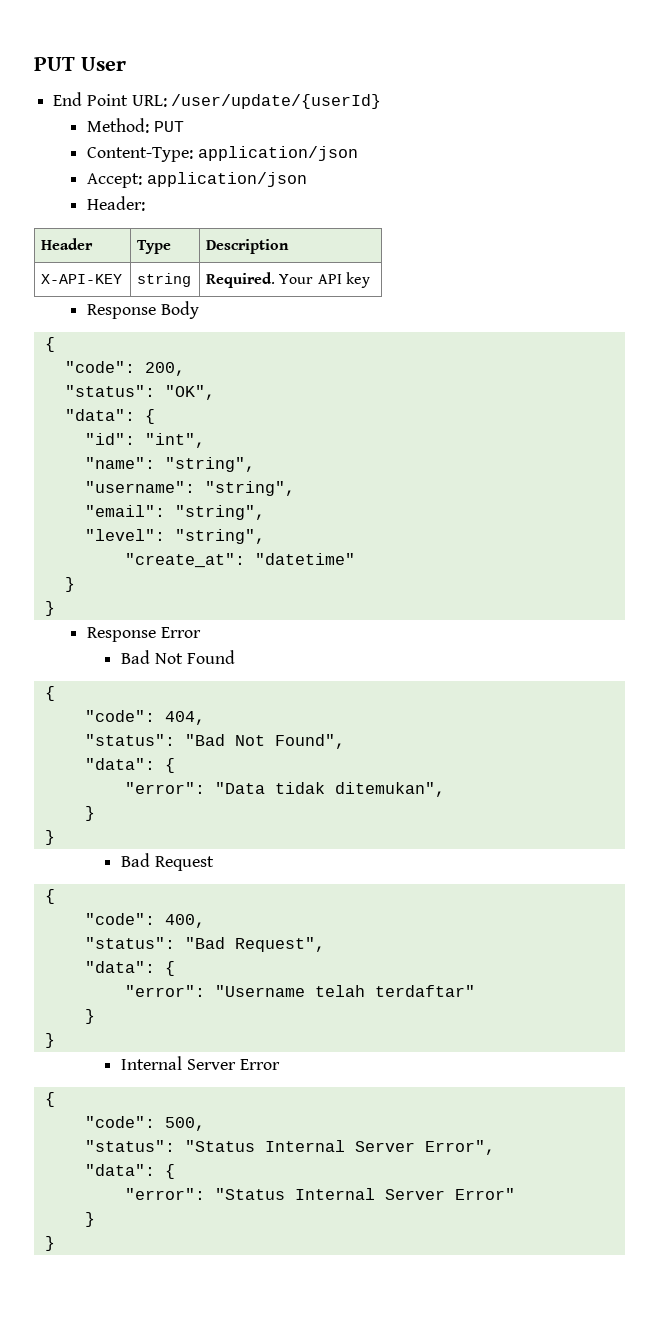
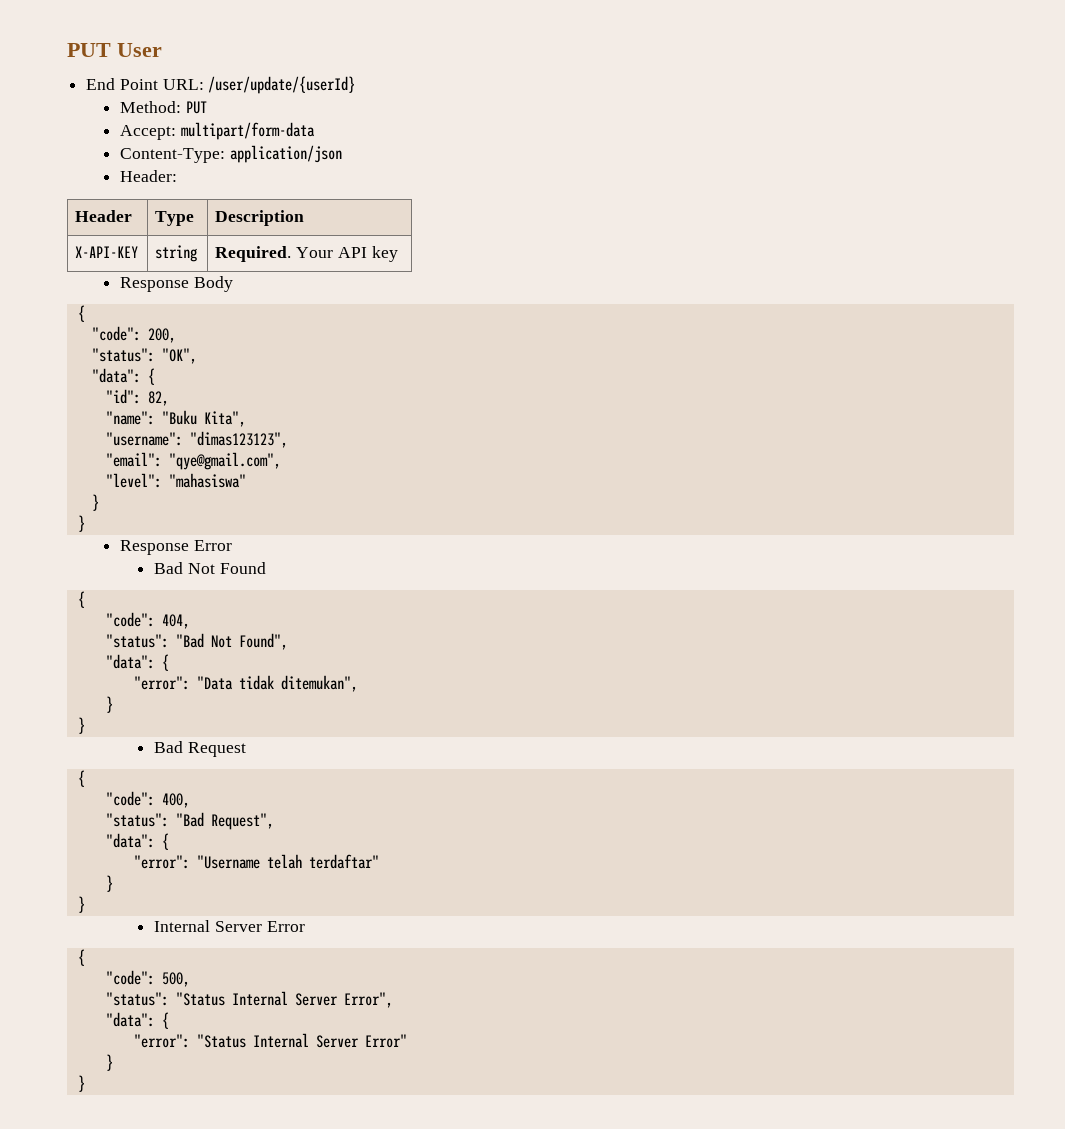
+ Accept: multipart/form-data
- Accept: application/json
- "id": "int",
+ "id": 82,
- "name": "string",
+ "name": "Buku Kita",
- "username": "string",
+ "username": "dimas123123",
- "email": "string",
+ "email": "qye@gmail.com",
- "level": "string",
- "create_at": "datetime"
+ "level": "mahasiswa"

